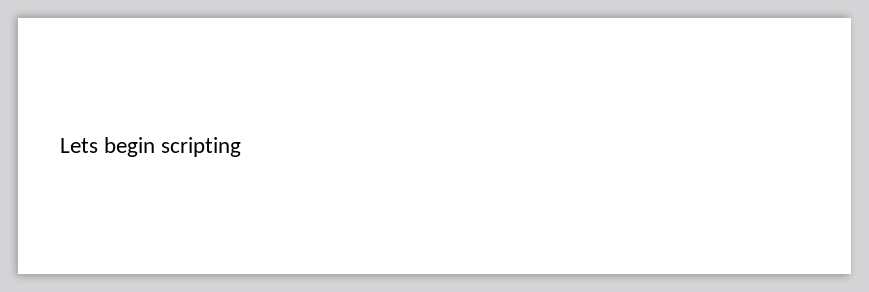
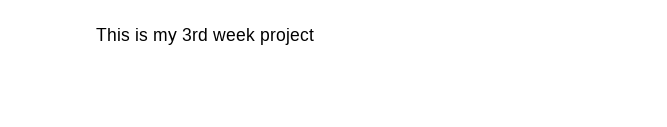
- Lets begin scripting
+ This is my 3rd week project

